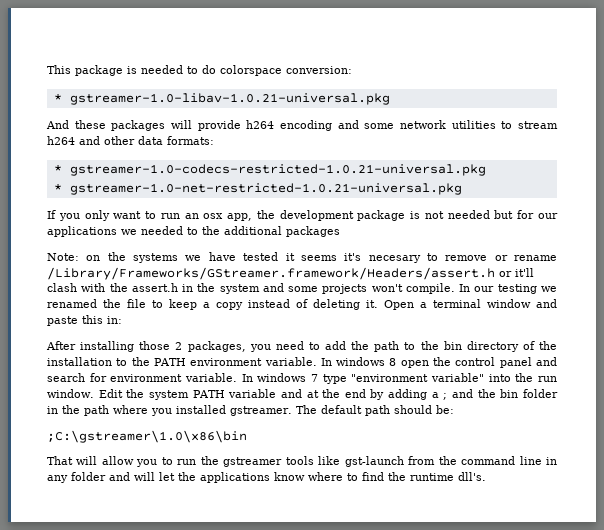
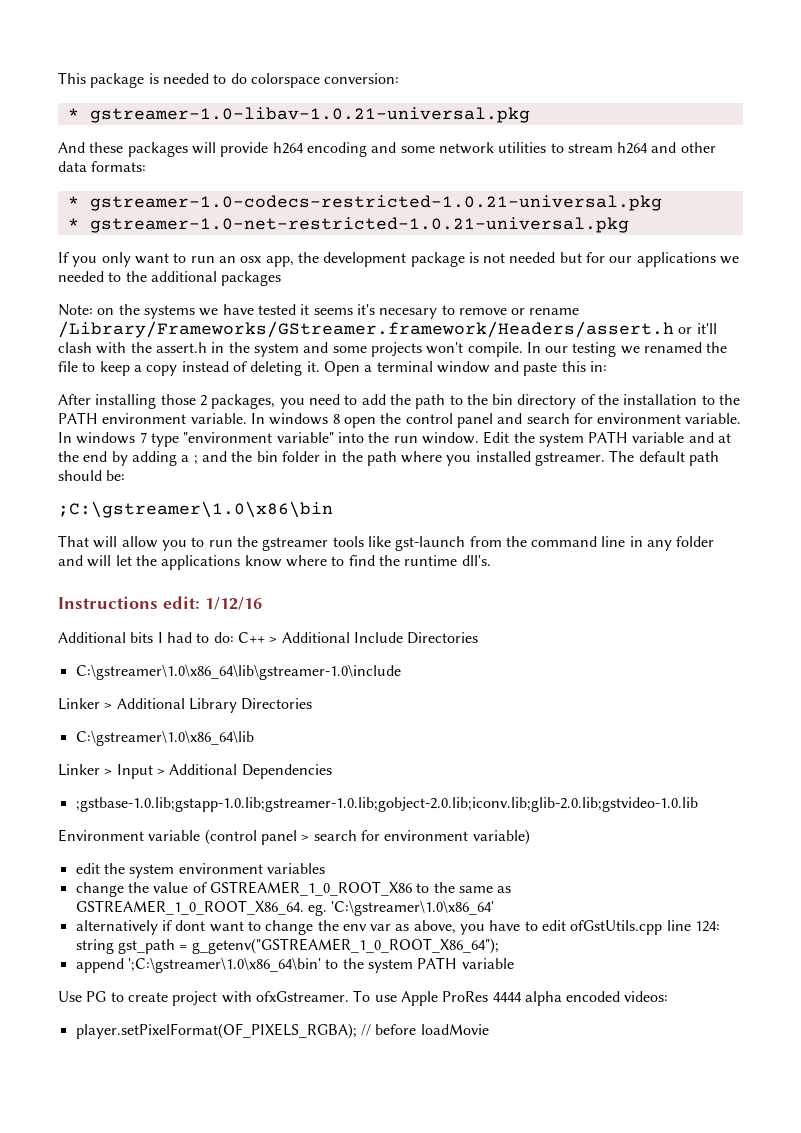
+ Instructions edit: 1/12/16
+ Additional bits I had to do: C++ > Additional Include Directories
+ C:\gstreamer\1.0\x86_64\lib\gstreamer-1.0\include
+ Linker > Additional Library Directories
+ C:\gstreamer\1.0\x86_64\lib
+ Linker > Input > Additional Dependencies
+ ;gstbase-1.0.lib;gstapp-1.0.lib;gstreamer-1.0.lib;gobject-2.0.lib;iconv.lib;glib-2.0.lib;gstvideo-1.0.lib
+ Environment variable (control panel > search for environment variable)
+ edit the system environment variables
+ change the value of GSTREAMER_1_0_ROOT_X86 to the same as GSTREAMER_1_0_ROOT_X86_64. eg. 'C:\gstreamer\1.0\x86_64'
+ alternatively if dont want to change the env var as above, you have to edit ofGstUtils.cpp line 124: string gst_path = g_getenv("GSTREAMER_1_0_ROOT_X86_64");
+ append ';C:\gstreamer\1.0\x86_64\bin' to the system PATH variable
+ Use PG to create project with ofxGstreamer. To use Apple ProRes 4444 alpha encoded videos:
+ player.setPixelFormat(OF_PIXELS_RGBA); // before loadMovie

